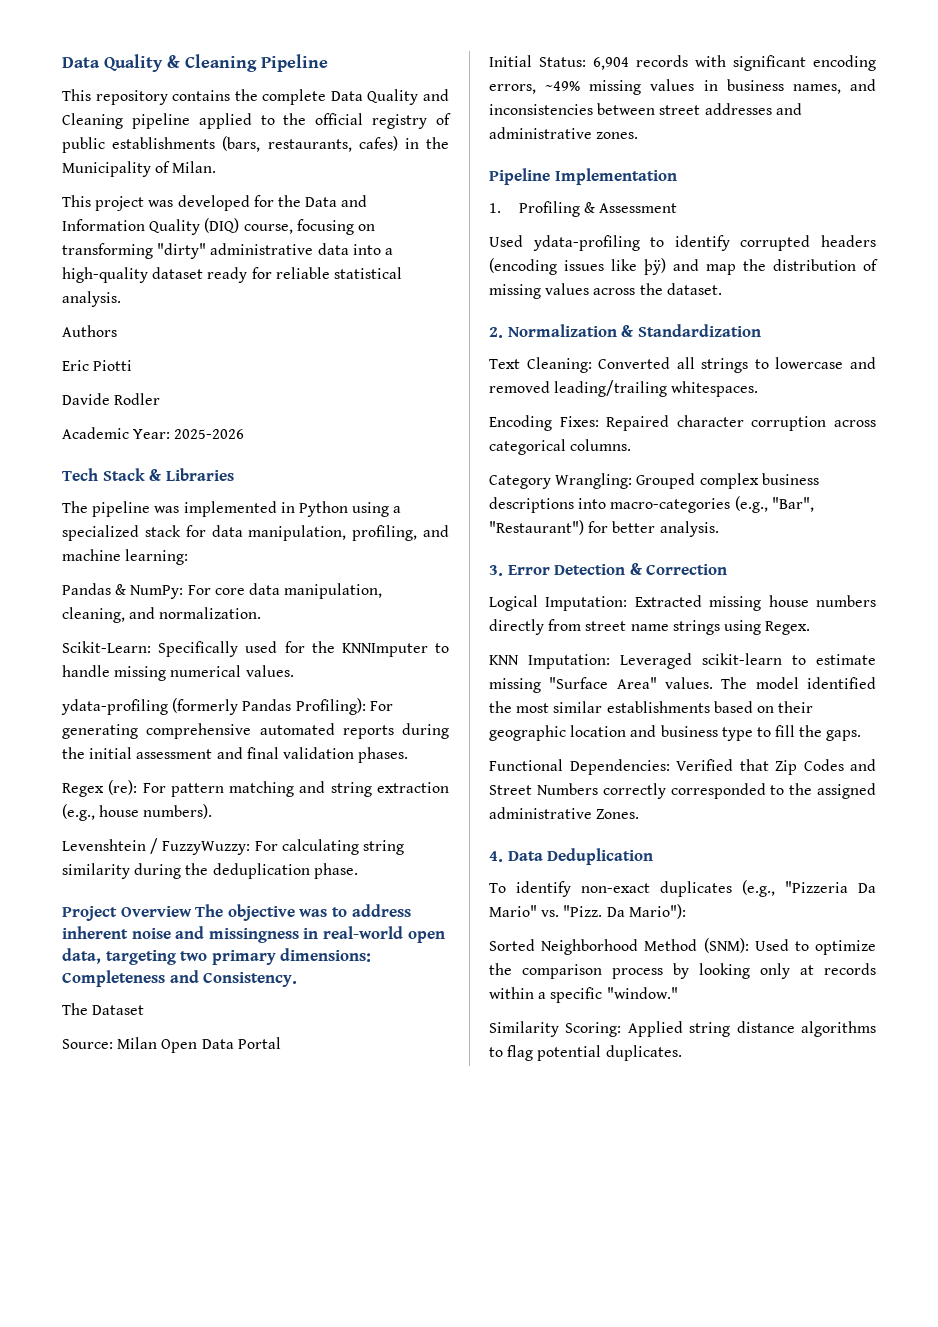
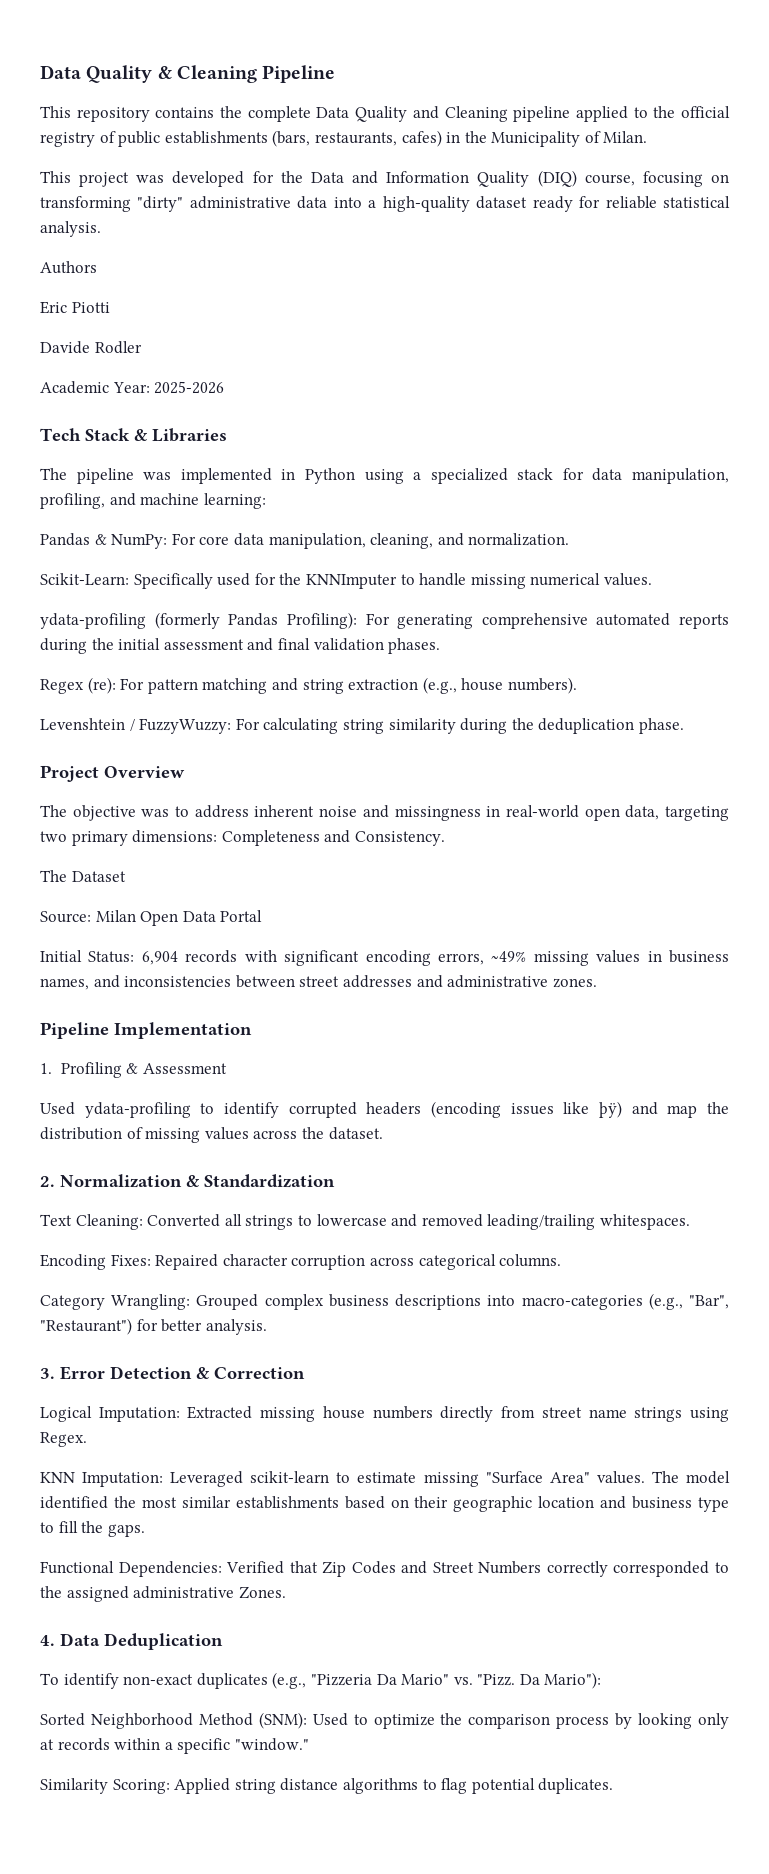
- Project Overview The objective was to address inherent noise and missingness in real-world open data, targeting two primary dimensions: Completeness and Consistency.
+ Project Overview
+ The objective was to address inherent noise and missingness in real-world open data, targeting two primary dimensions: Completeness and Consistency.

